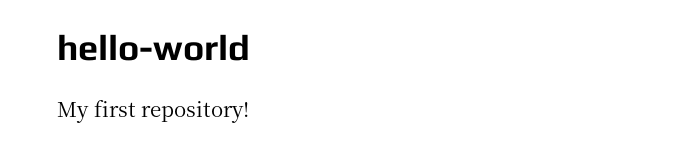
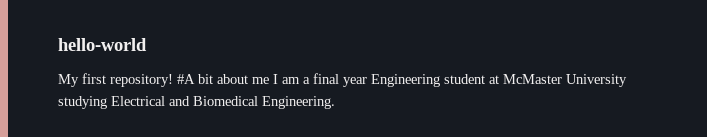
+ #A bit about me I am a final year Engineering student at McMaster University studying Electrical and Biomedical Engineering.

